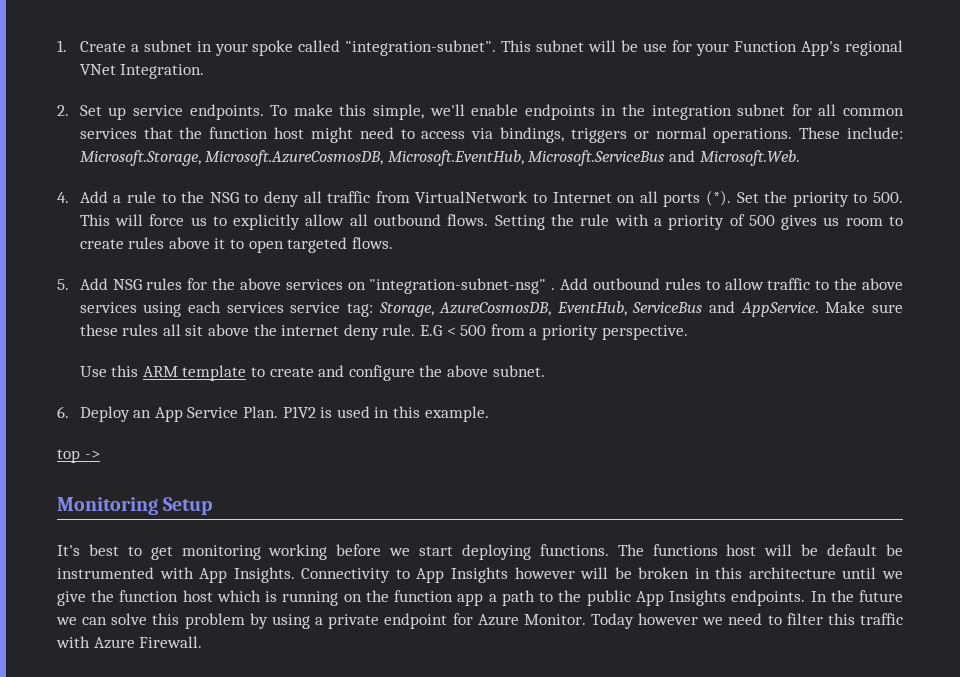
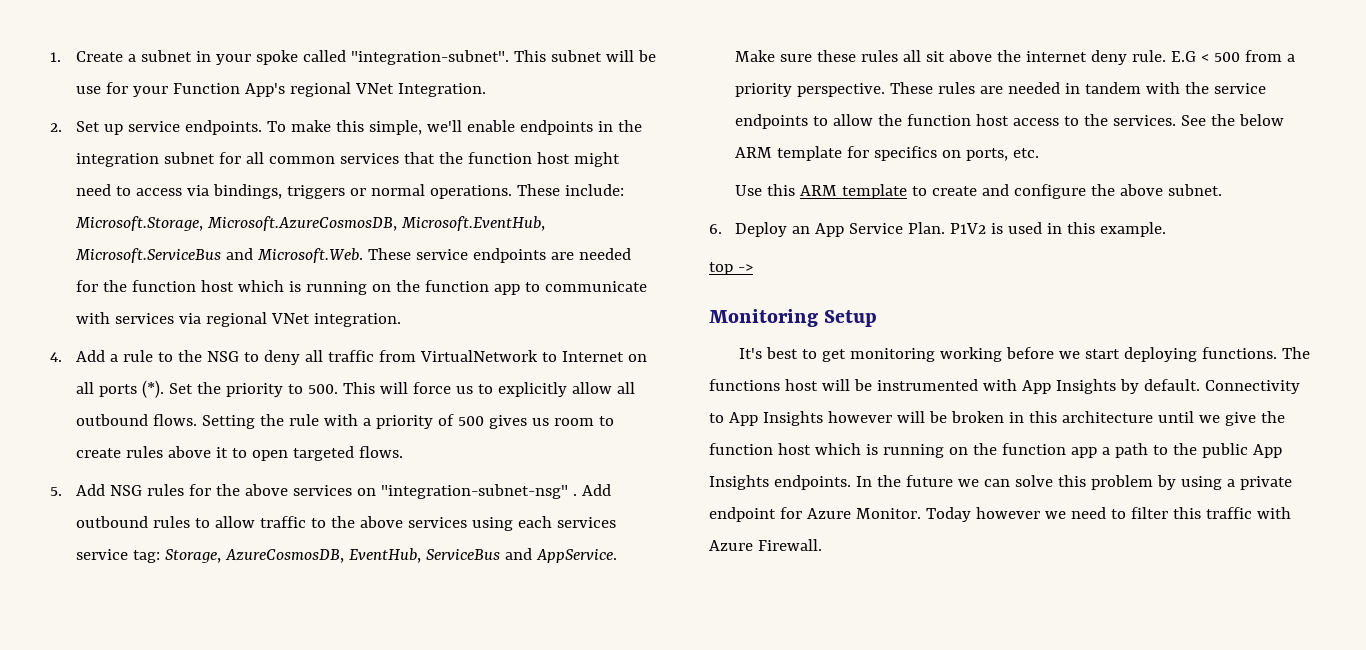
- These include: Microsoft.Storage, Microsoft.AzureCosmosDB, Microsoft.EventHub, Microsoft.ServiceBus and Microsoft.Web.
+ These include: Microsoft.Storage, Microsoft.AzureCosmosDB, Microsoft.EventHub, Microsoft.ServiceBus and Microsoft.Web. These service endpoints are needed for the function host which is running on the function app to communicate with services via regional VNet integration.
+ These rules are needed in tandem with the service endpoints to allow the function host access to the services. See the below ARM template for specifics on ports, etc.
- The functions host will be default be instrumented with App Insights.
+ The functions host will be instrumented with App Insights by default.

